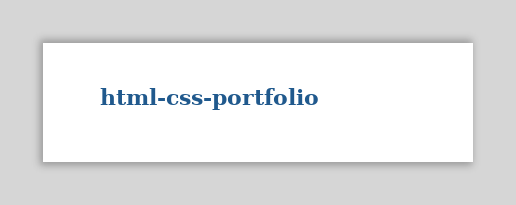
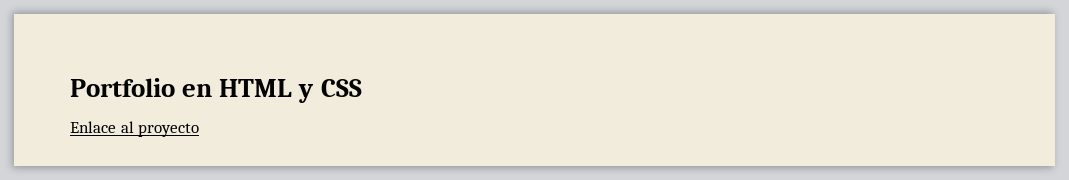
- html-css-portfolio
+ Portfolio en HTML y CSS
+ Enlace al proyecto

